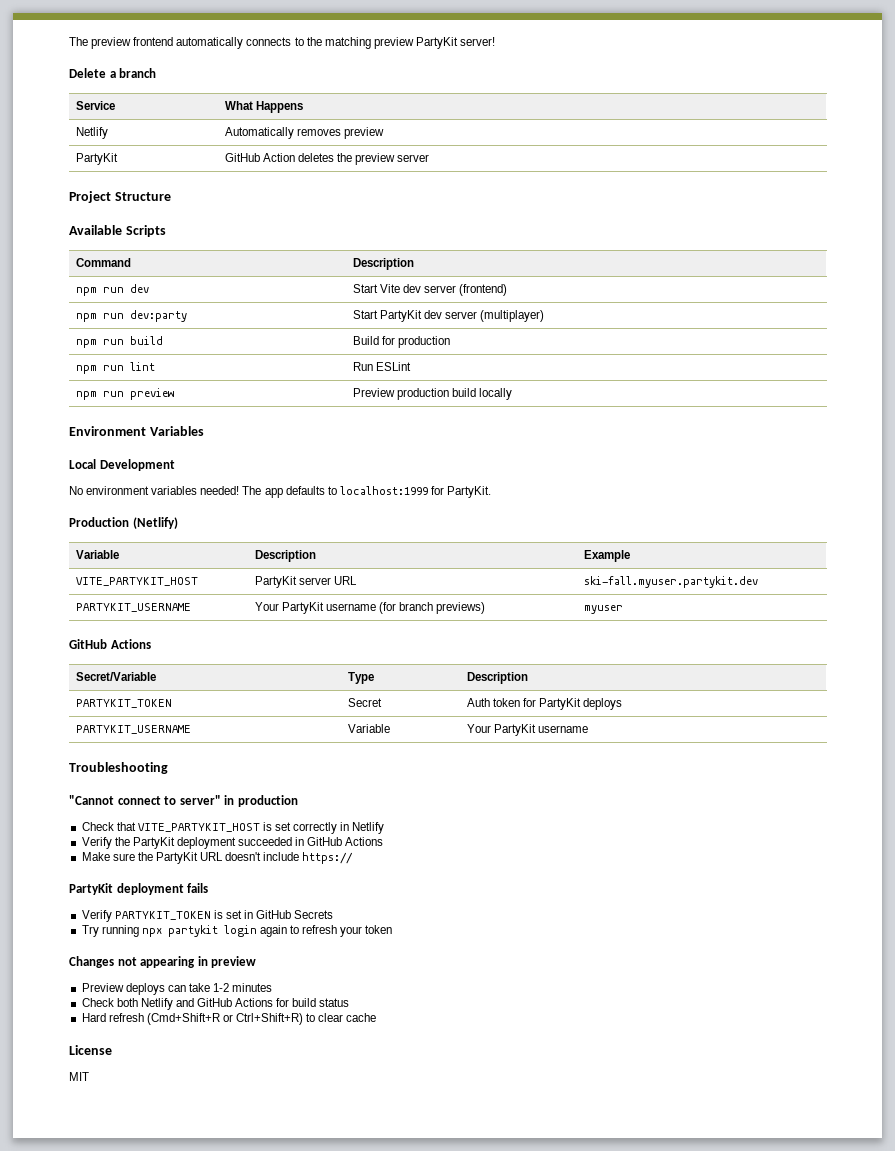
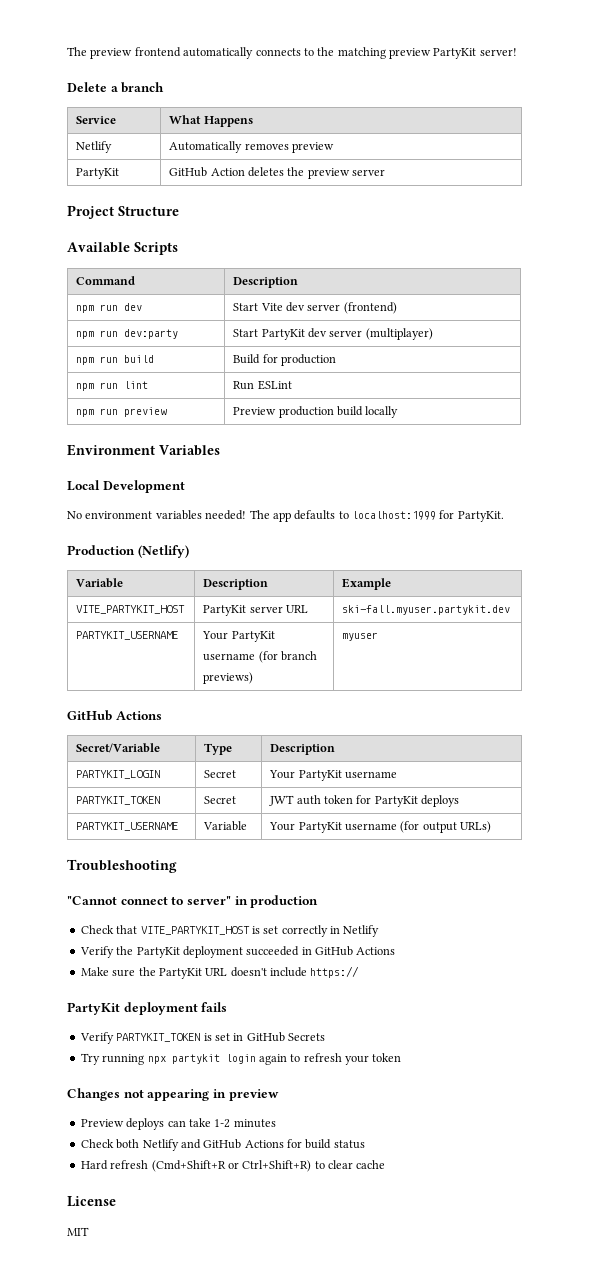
+ PARTYKIT_LOGIN | Secret | Your PartyKit username
- PARTYKIT_TOKEN | Secret | Auth token for PartyKit deploys
+ PARTYKIT_TOKEN | Secret | JWT auth token for PartyKit deploys
- PARTYKIT_USERNAME | Variable | Your PartyKit username
+ PARTYKIT_USERNAME | Variable | Your PartyKit username (for output URLs)

